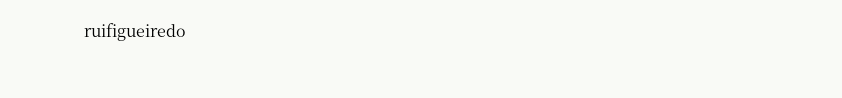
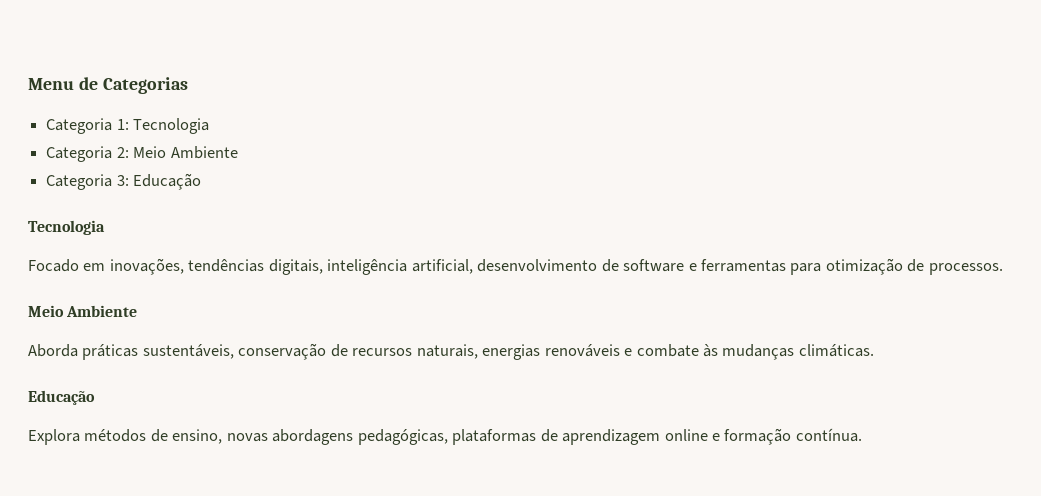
- ruifigueiredo
+ Menu de Categorias
+ Categoria 1: Tecnologia
+ Categoria 2: Meio Ambiente
+ Categoria 3: Educação
+ Tecnologia
+ Focado em inovações, tendências digitais, inteligência artificial, desenvolvimento de software e ferramentas para otimização de processos.
+ Meio Ambiente
+ Aborda práticas sustentáveis, conservação de recursos naturais, energias renováveis e combate às mudanças climáticas.
+ Educação
+ Explora métodos de ensino, novas abordagens pedagógicas, plataformas de aprendizagem online e formação contínua.

